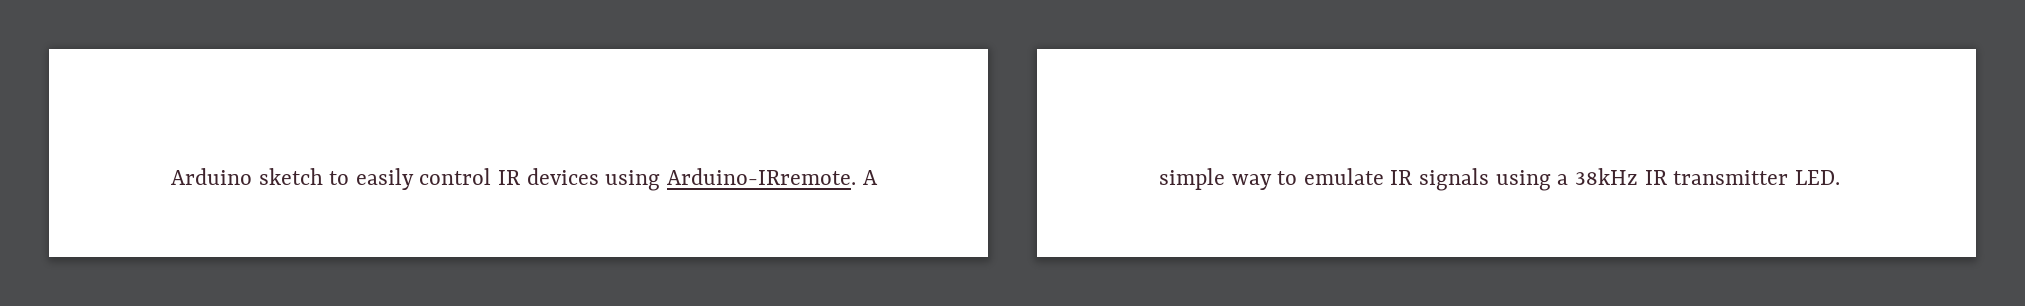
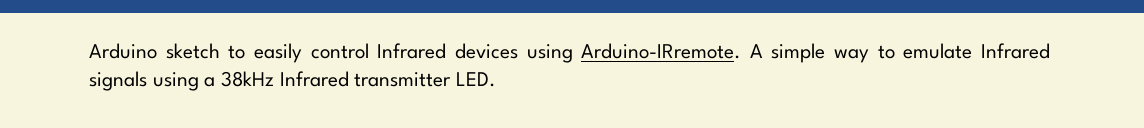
- Arduino sketch to easily control IR devices using Arduino-IRremote.
+ Arduino sketch to easily control Infrared devices using Arduino-IRremote.
- A simple way to emulate IR signals using a 38kHz IR transmitter LED.
+ A simple way to emulate Infrared signals using a 38kHz Infrared transmitter LED.

